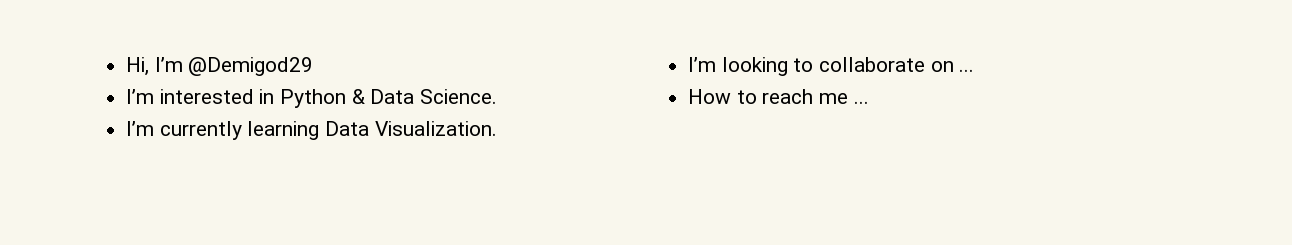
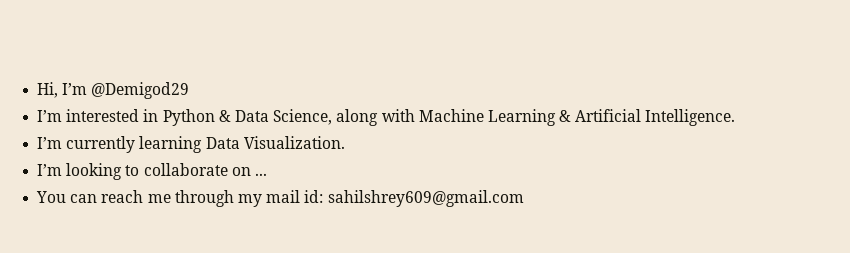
- I’m interested in Python & Data Science.
+ I’m interested in Python & Data Science, along with Machine Learning & Artificial Intelligence.
- How to reach me ...
+ You can reach me through my mail id: sahilshrey609@gmail.com

